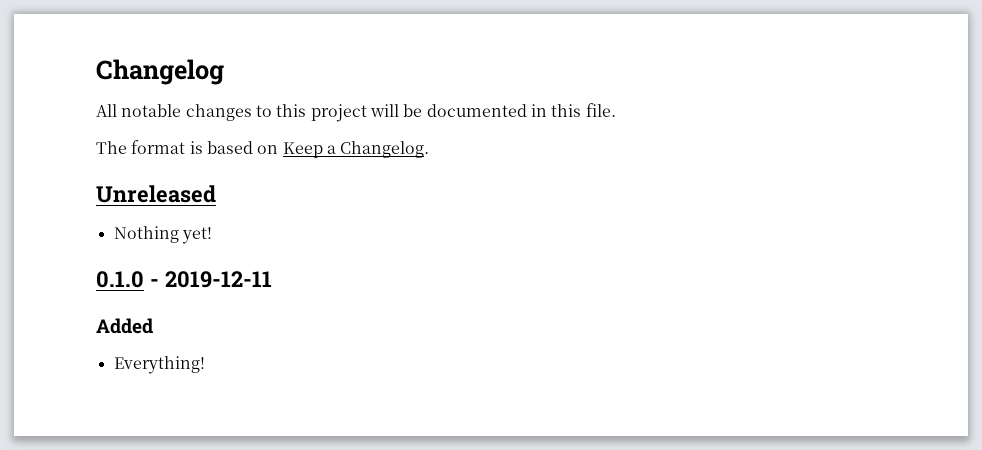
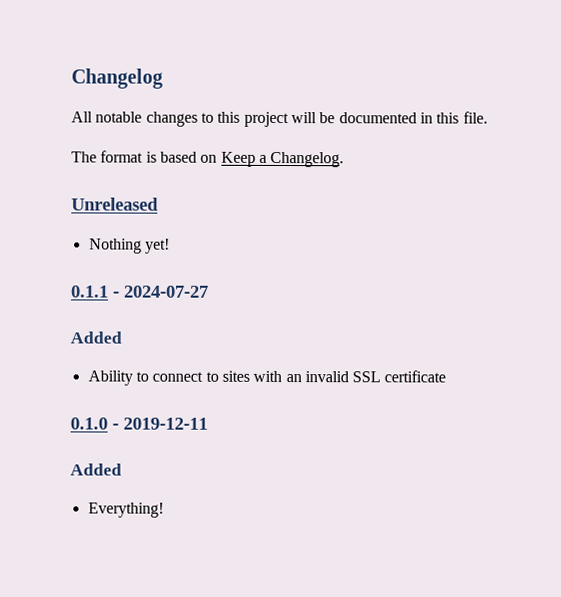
+ 0.1.1 - 2024-07-27
+ Added
+ Ability to connect to sites with an invalid SSL certificate

